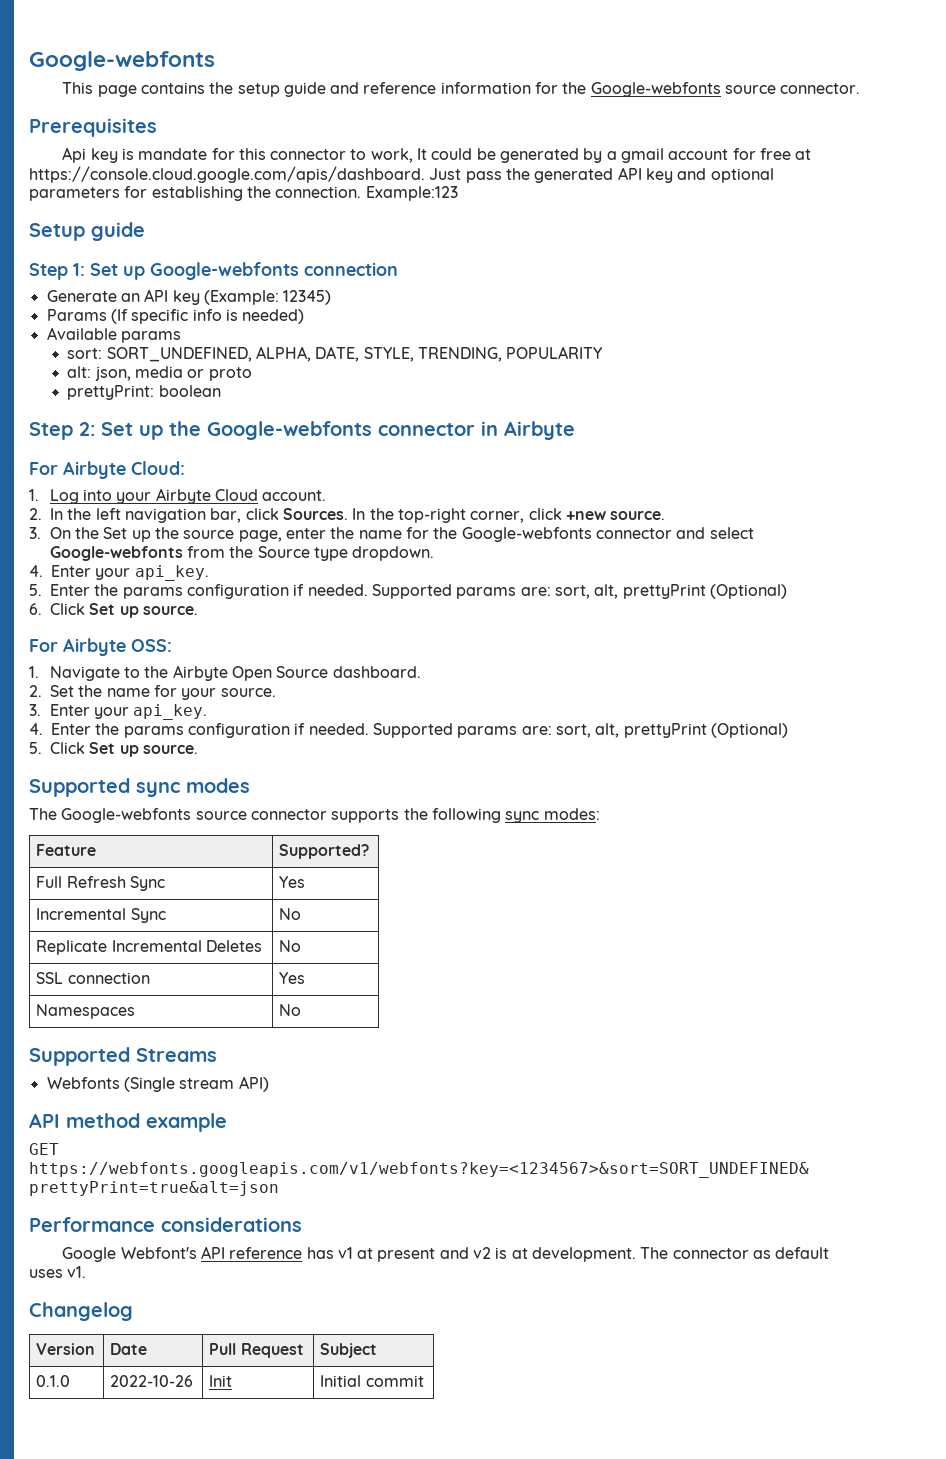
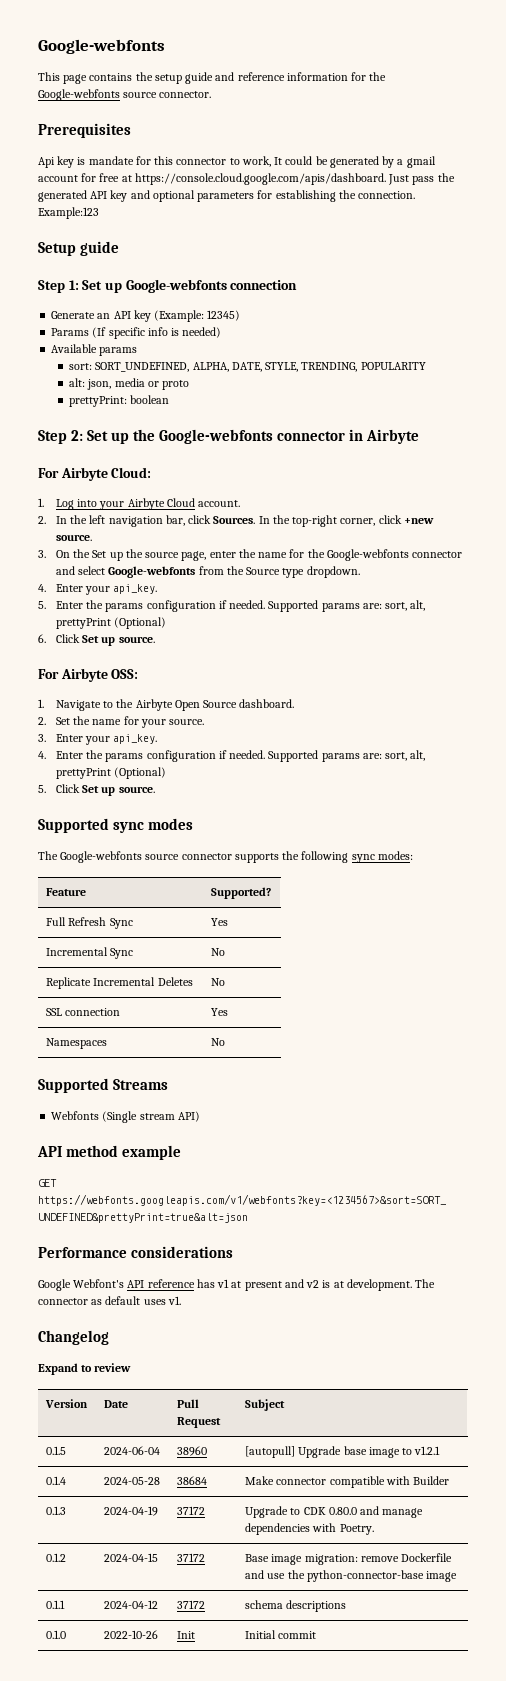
+ Expand to review
+ 0.1.5 | 2024-06-04 | 38960 | [autopull] Upgrade base image to v1.2.1
+ 0.1.4 | 2024-05-28 | 38684 | Make connector compatible with Builder
+ 0.1.3 | 2024-04-19 | 37172 | Upgrade to CDK 0.80.0 and manage dependencies with Poetry.
+ 0.1.2 | 2024-04-15 | 37172 | Base image migration: remove Dockerfile and use the python-connector-base image
+ 0.1.1 | 2024-04-12 | 37172 | schema descriptions

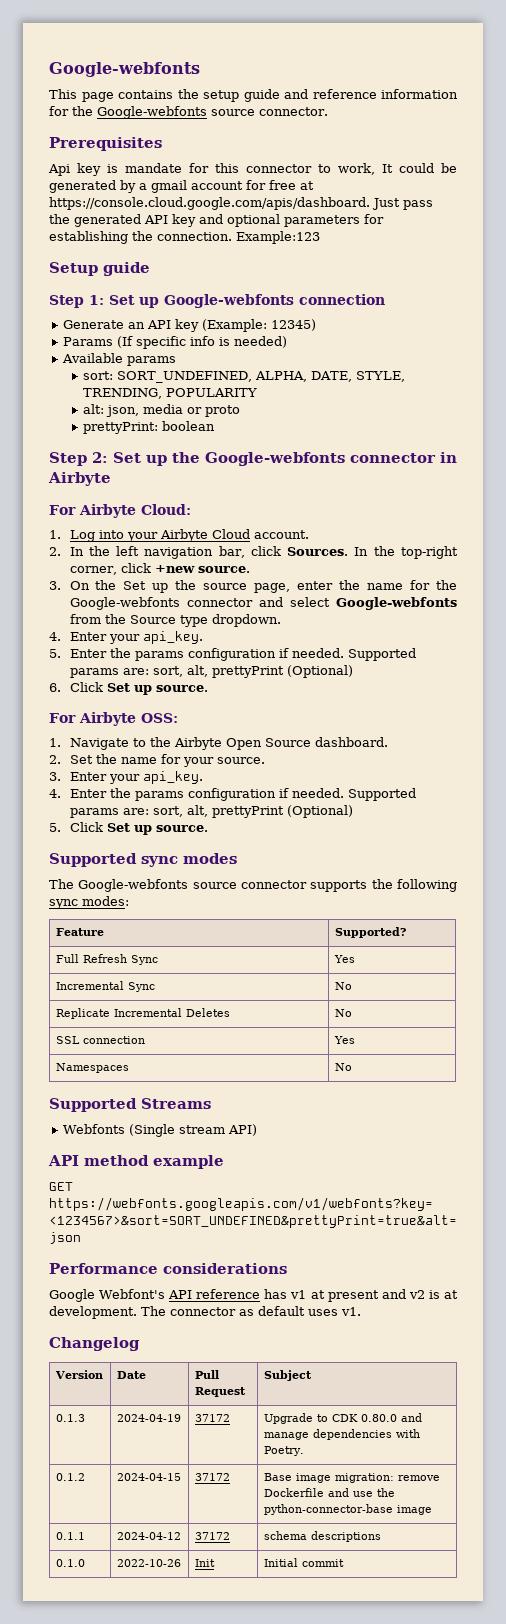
- Expand to review
- 0.1.5 | 2024-06-04 | 38960 | [autopull] Upgrade base image to v1.2.1
- 0.1.4 | 2024-05-28 | 38684 | Make connector compatible with Builder

